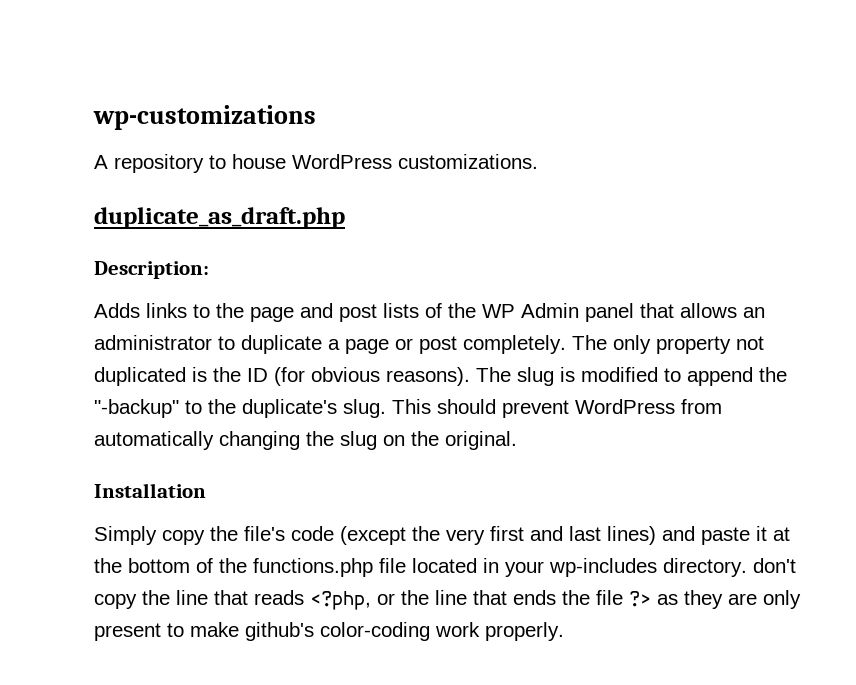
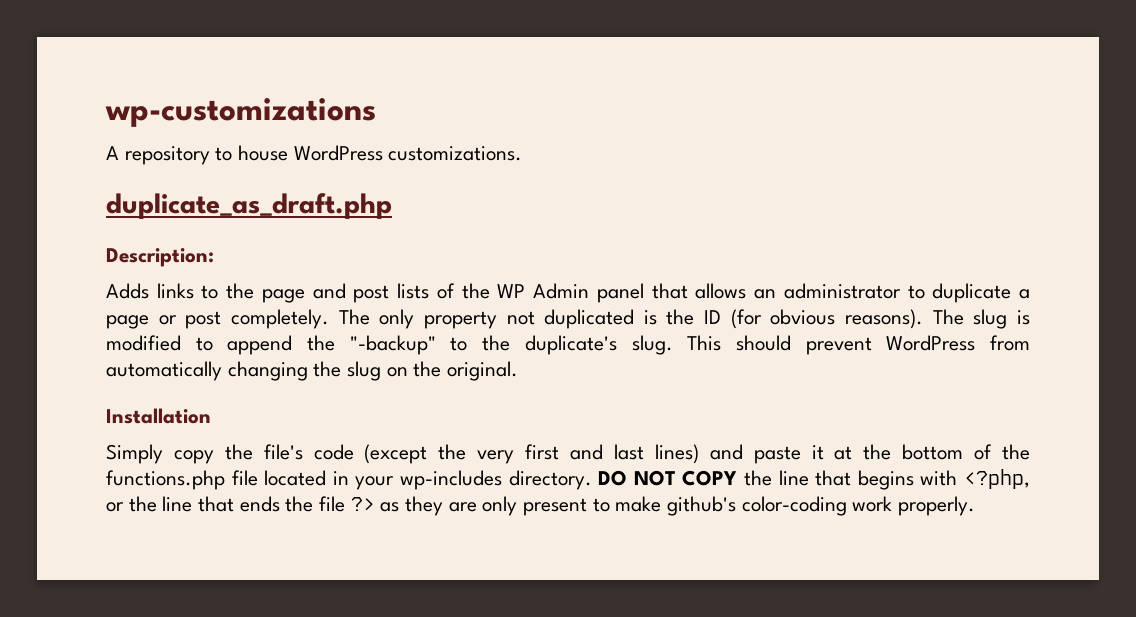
- Simply copy the file's code (except the very first and last lines) and paste it at the bottom of the functions.php file located in your wp-includes directory. don't copy the line that reads <?php, or the line that ends the file ?> as they are only present to make github's color-coding work properly.
+ Simply copy the file's code (except the very first and last lines) and paste it at the bottom of the functions.php file located in your wp-includes directory. DO NOT COPY the line that begins with <?php, or the line that ends the file ?> as they are only present to make github's color-coding work properly.

